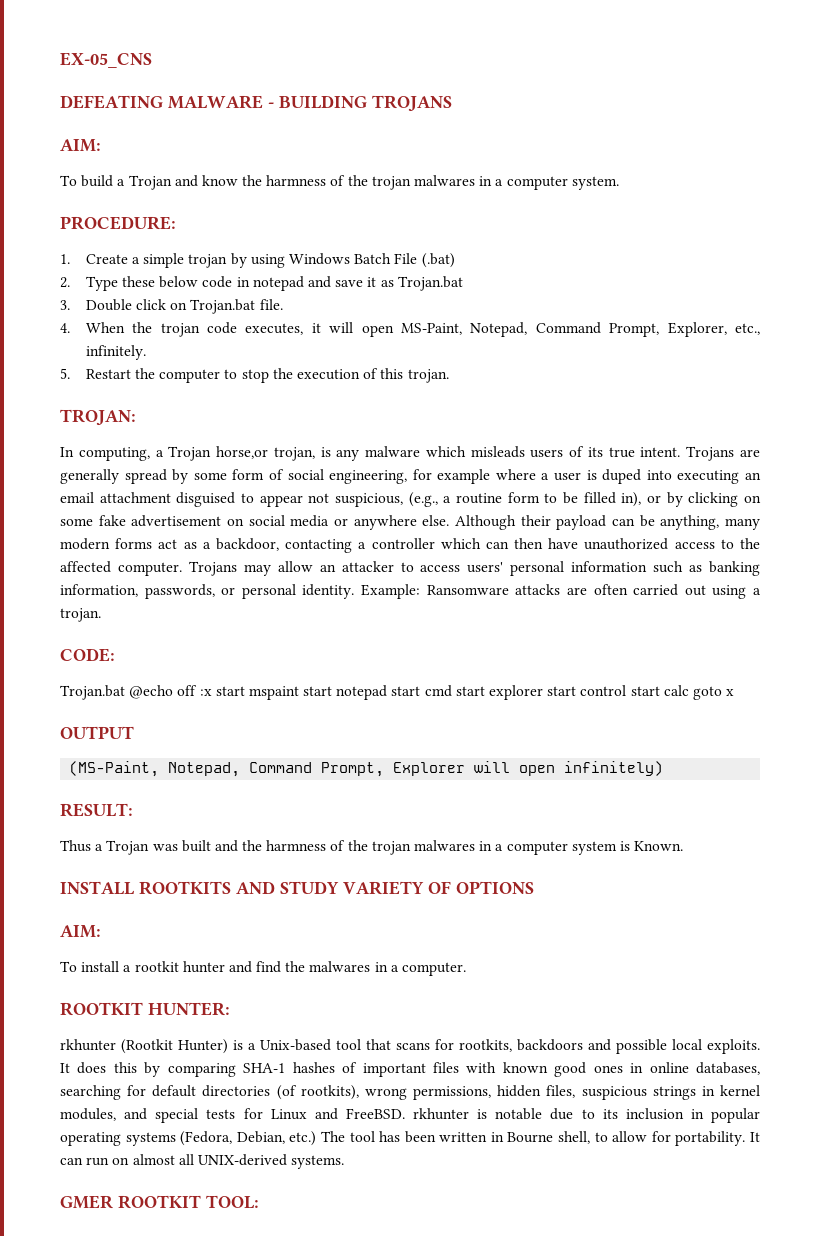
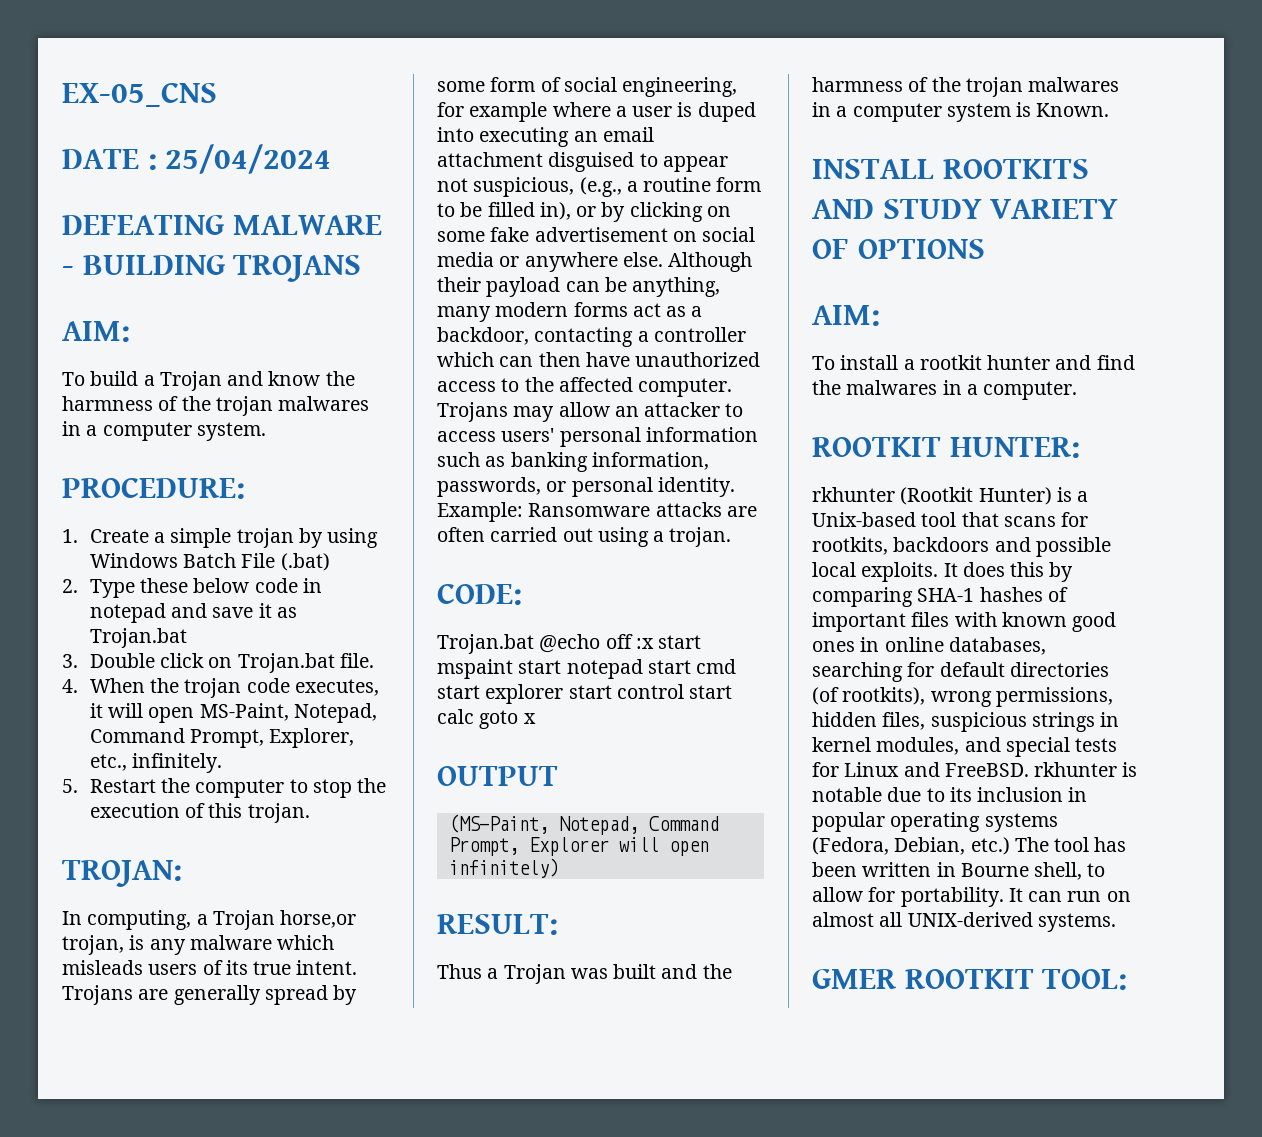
+ DATE : 25/04/2024

